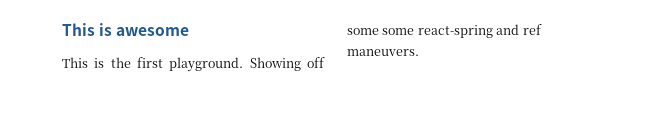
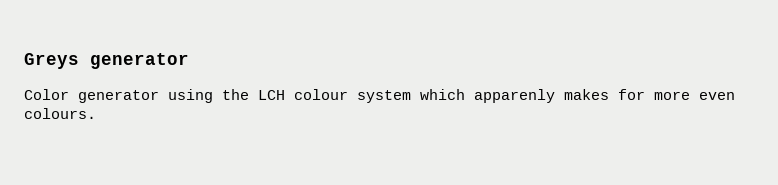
- This is awesome
- This is the first playground. Showing off some some react-spring and ref maneuvers.
+ Greys generator
+ Color generator using the LCH colour system which apparenly makes for more even colours.

